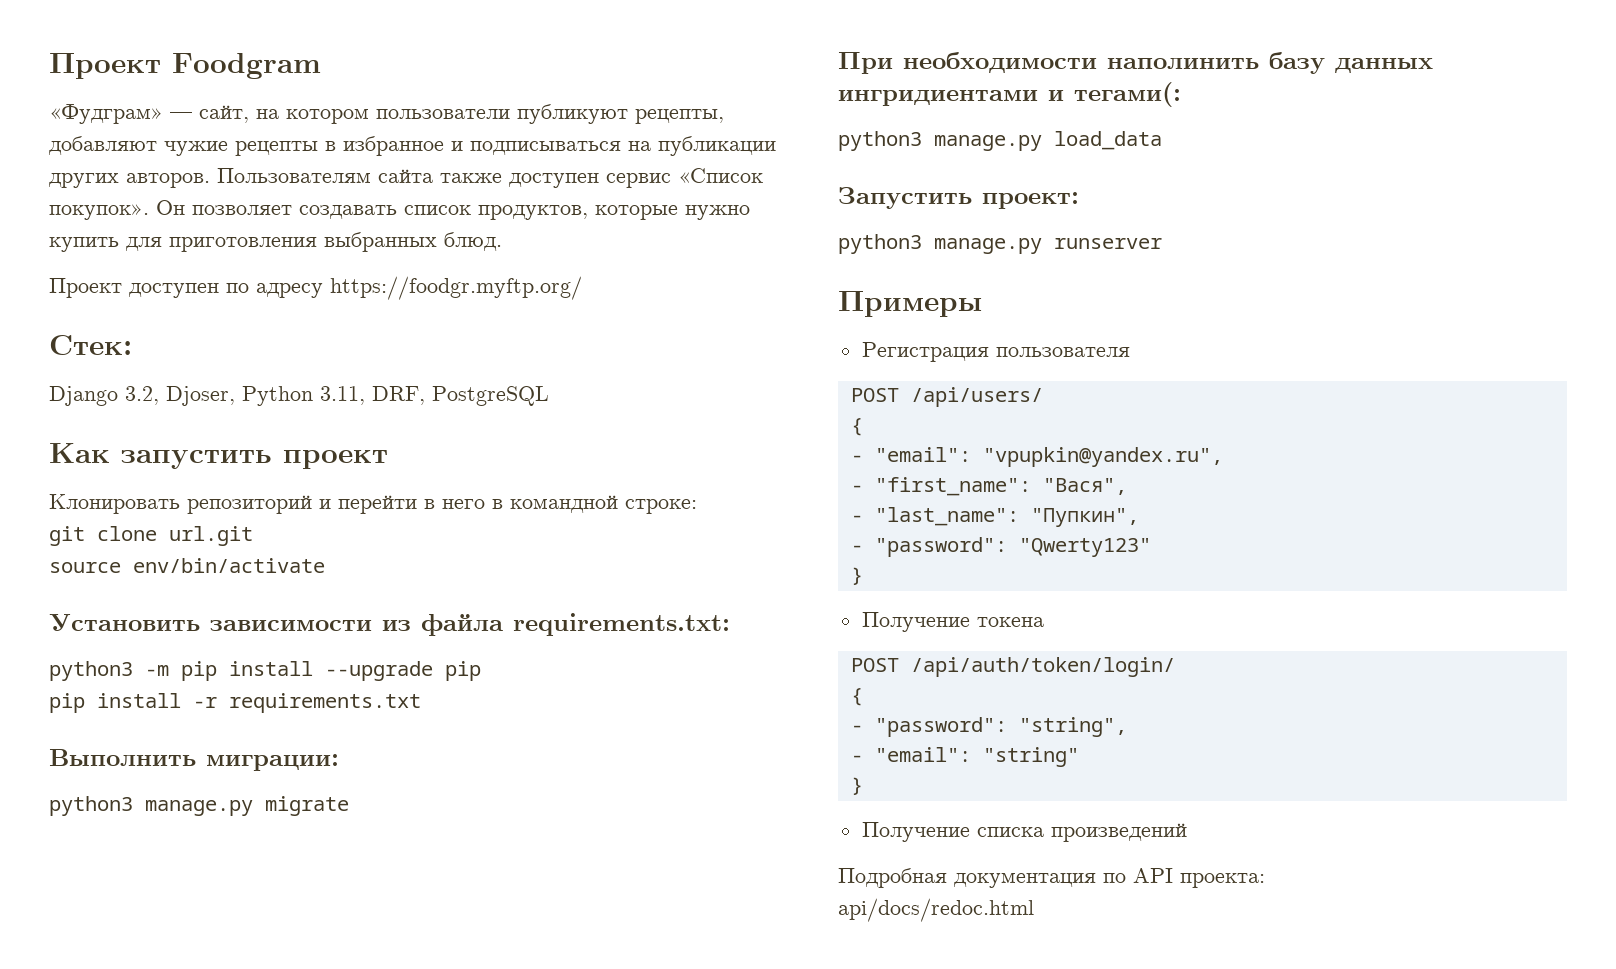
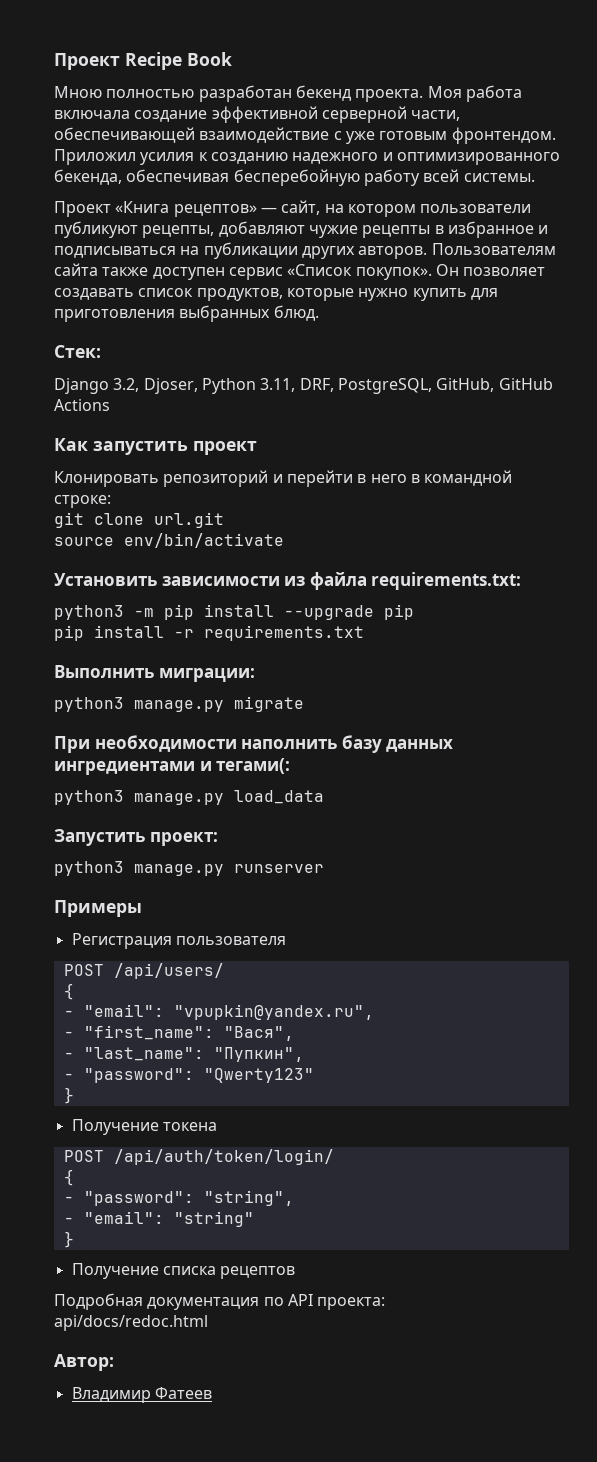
- Проект Foodgram
- «Фудграм» — сайт, на котором пользователи публикуют рецепты, добавляют чужие рецепты в избранное и подписываться на публикации других авторов.
+ Проект Recipe Book
+ Мною полностью разработан бекенд проекта. Моя работа включала создание эффективной серверной части, обеспечивающей взаимодействие с уже готовым фронтендом. Приложил усилия к созданию надежного и оптимизированного бекенда, обеспечивая бесперебойную работу всей системы.
+ Проект «Книга рецептов» — сайт, на котором пользователи публикуют рецепты, добавляют чужие рецепты в избранное и подписываться на публикации других авторов.
- Проект доступен по адресу https://foodgr.myftp.org/
- Django 3.2, Djoser, Python 3.11, DRF, PostgreSQL
+ Django 3.2, Djoser, Python 3.11, DRF, PostgreSQL, GitHub, GitHub Actions
- При необходимости наполинить базу данных ингридиентами и тегами(:
+ При необходимости наполнить базу данных ингредиентами и тегами(:
- Получение списка произведений
+ Получение списка рецептов
+ Автор:
+ Владимир Фатеев

